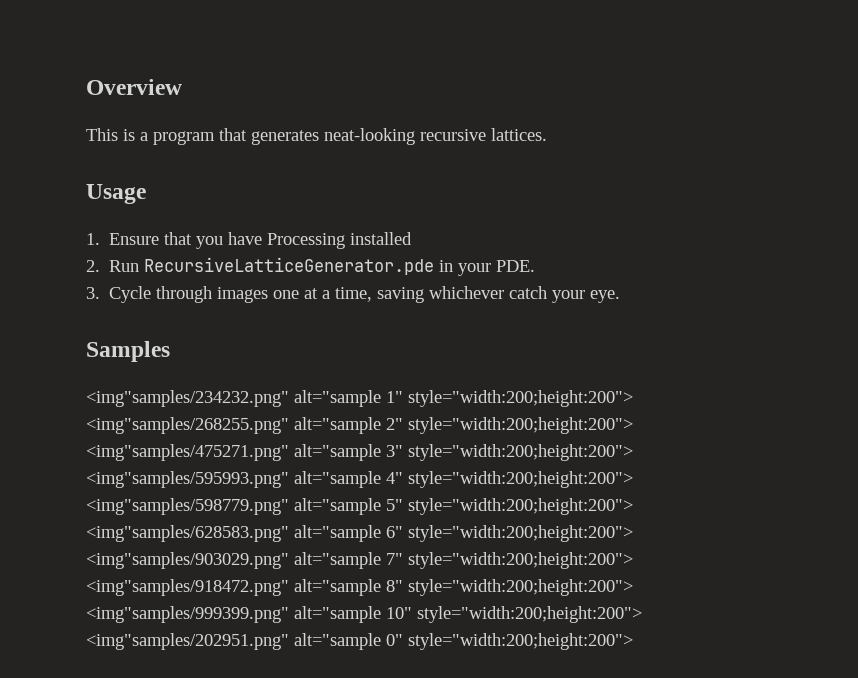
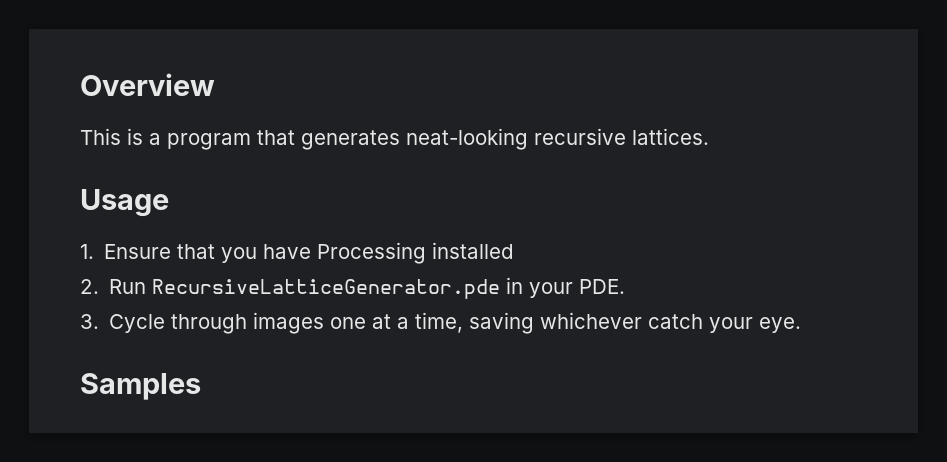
- <img"samples/234232.png" alt="sample 1" style="width:200;height:200"> <img"samples/268255.png" alt="sample 2" style="width:200;height:200"> <img"samples/475271.png" alt="sample 3" style="width:200;height:200"> <img"samples/595993.png" alt="sample 4" style="width:200;height:200"> <img"samples/598779.png" alt="sample 5" style="width:200;height:200"> <img"samples/628583.png" alt="sample 6" style="width:200;height:200"> <img"samples/903029.png" alt="sample 7" style="width:200;height:200"> <img"samples/918472.png" alt="sample 8" style="width:200;height:200"> <img"samples/999399.png" alt="sample 10" style="width:200;height:200"> <img"samples/202951.png" alt="sample 0" style="width:200;height:200">

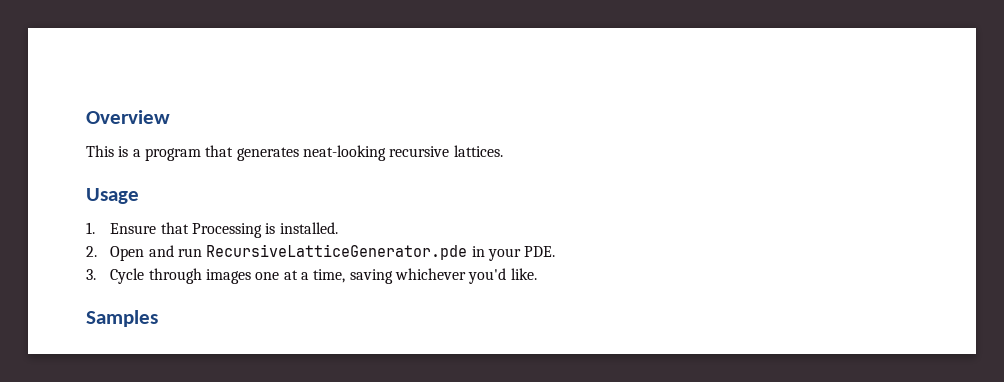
- 1. Ensure that you have Processing installed
- 2. Run RecursiveLatticeGenerator.pde in your PDE.
+ 1. Ensure that Processing is installed.
+ 2. Open and run RecursiveLatticeGenerator.pde in your PDE.
- 3. Cycle through images one at a time, saving whichever catch your eye.
+ 3. Cycle through images one at a time, saving whichever you'd like.

